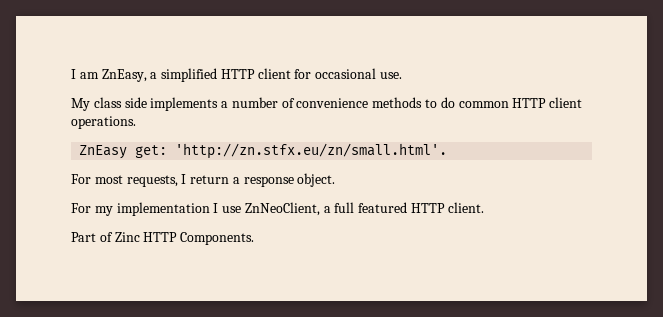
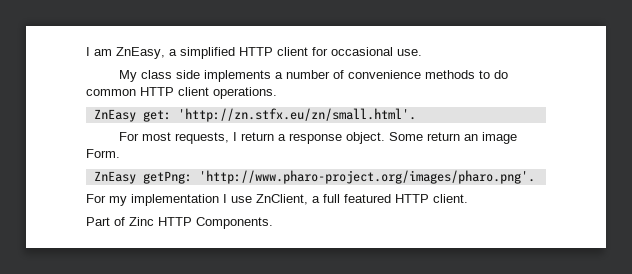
+ Some return an image Form.
+ ZnEasy getPng: 'http://www.pharo-project.org/images/pharo.png'.
- For my implementation I use ZnNeoClient, a full featured HTTP client.
+ For my implementation I use ZnClient, a full featured HTTP client.

